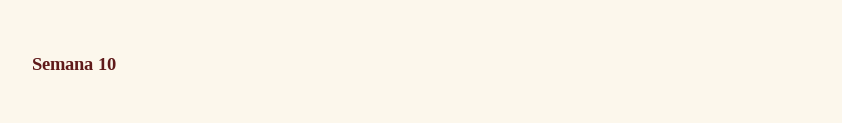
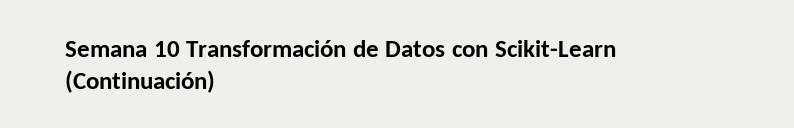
- Semana 10
+ Semana 10 Transformación de Datos con Scikit-Learn (Continuación)

